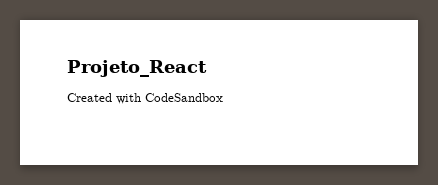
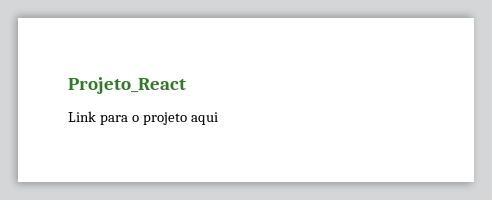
- Created with CodeSandbox
+ Link para o projeto aqui

